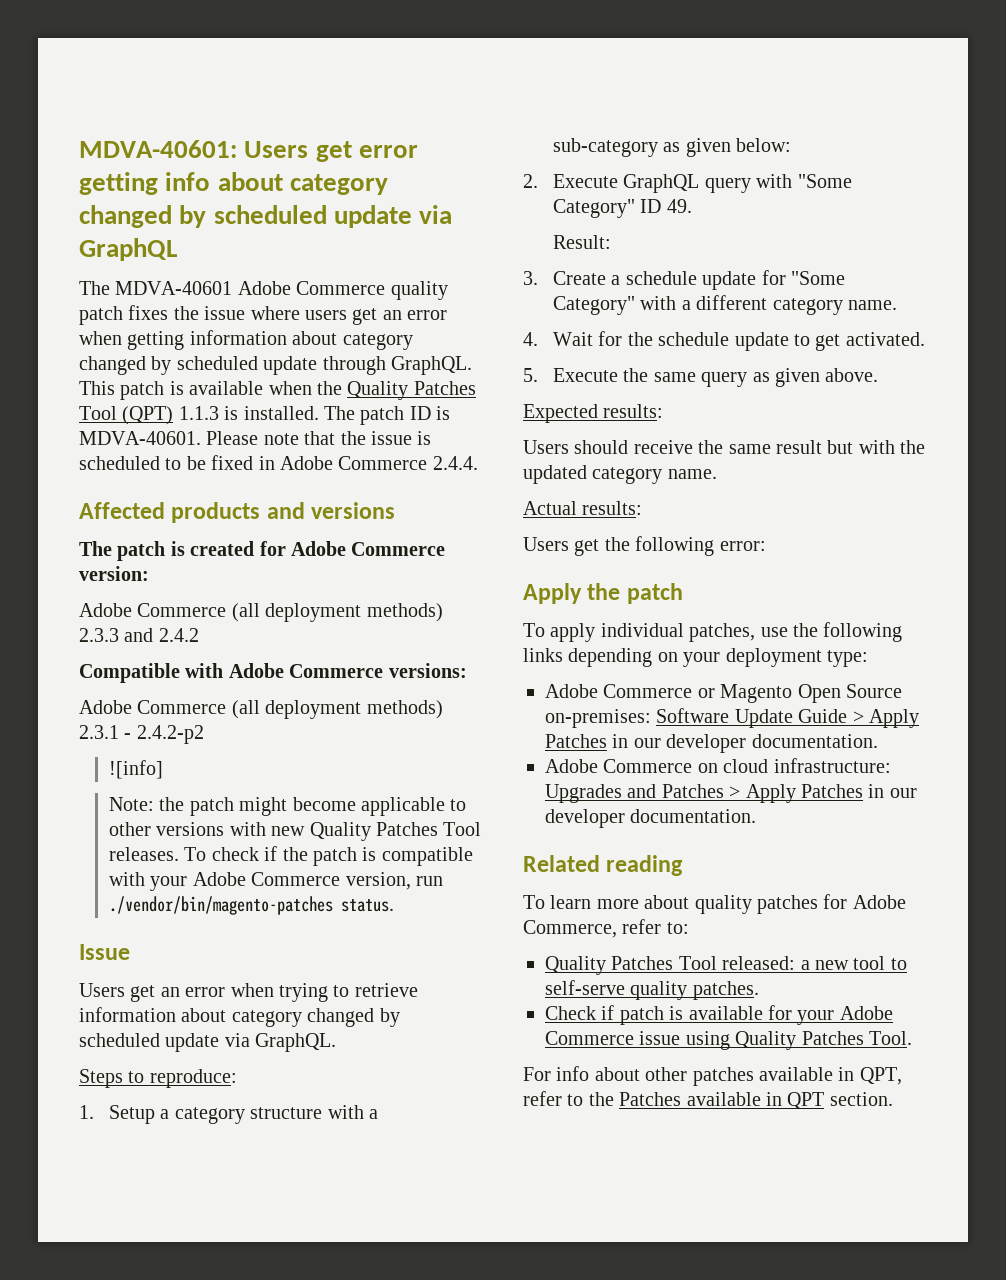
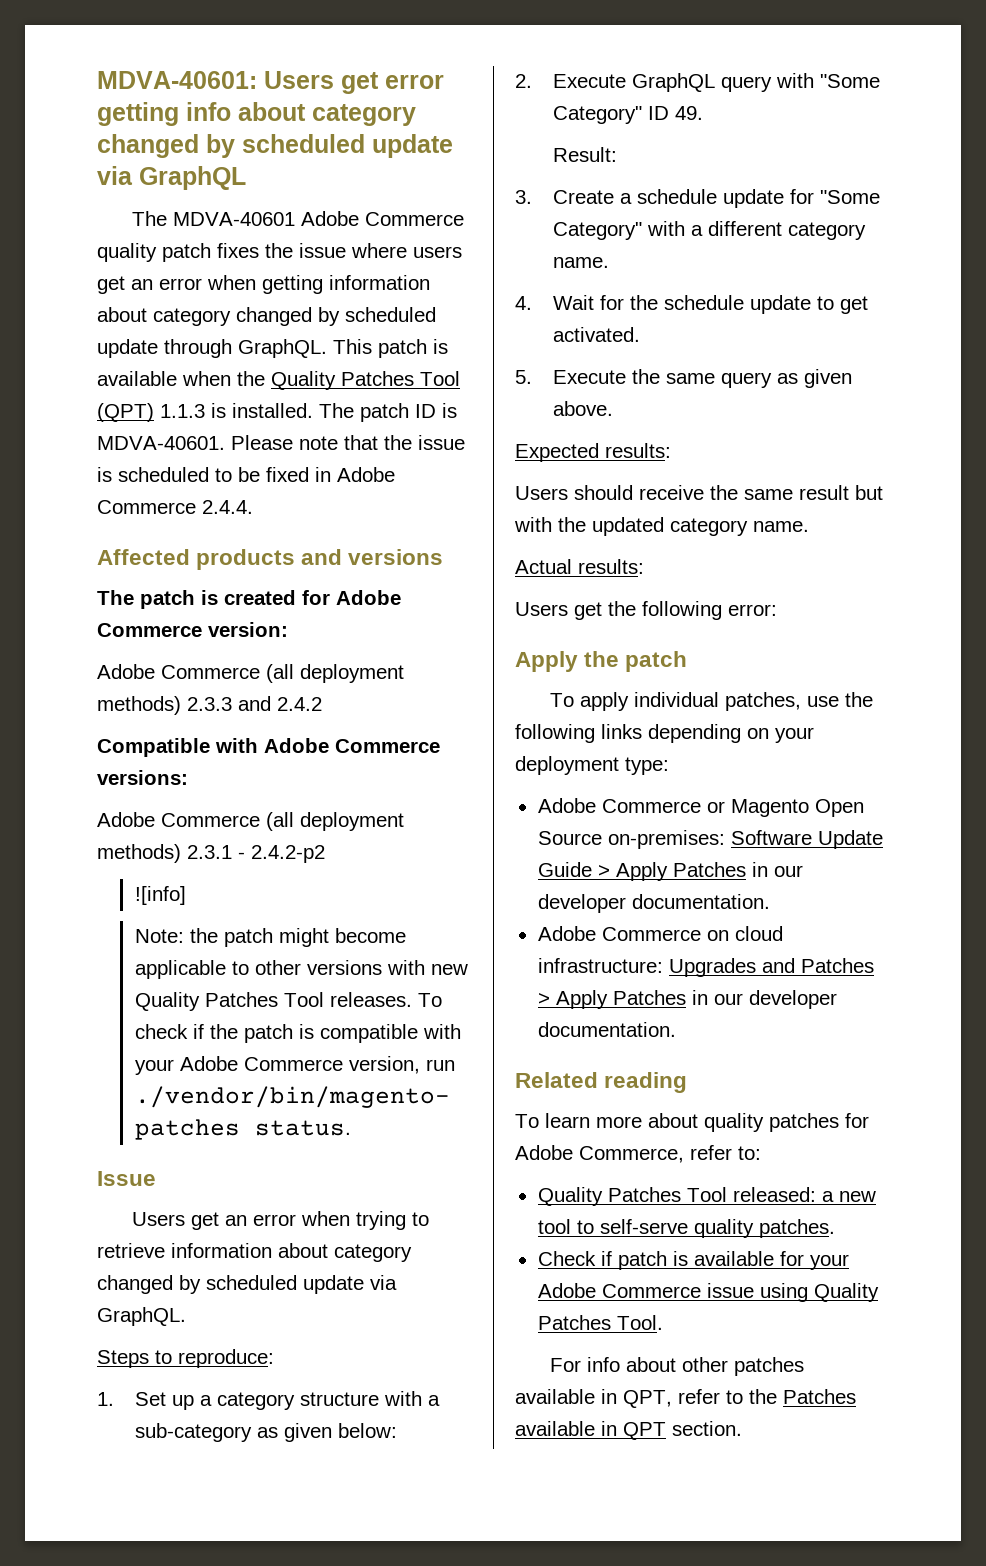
- 1. Setup a category structure with a sub-category as given below:
+ 1. Set up a category structure with a sub-category as given below:

